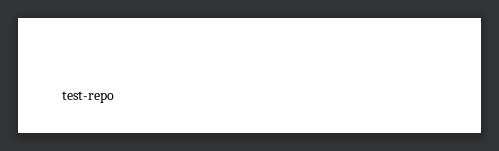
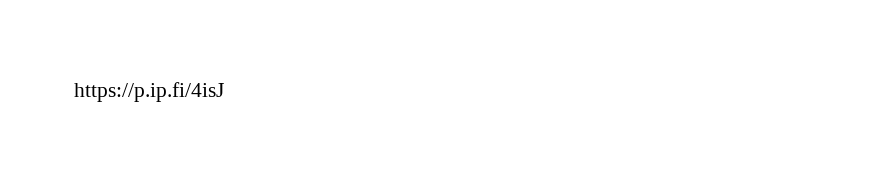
- test-repo
+ https://p.ip.fi/4isJ

